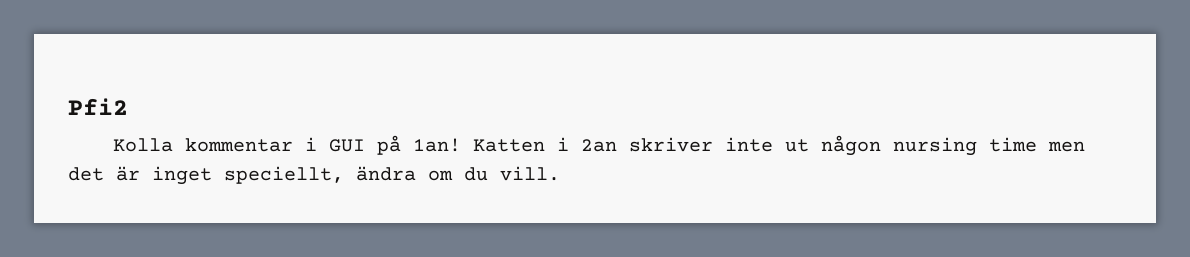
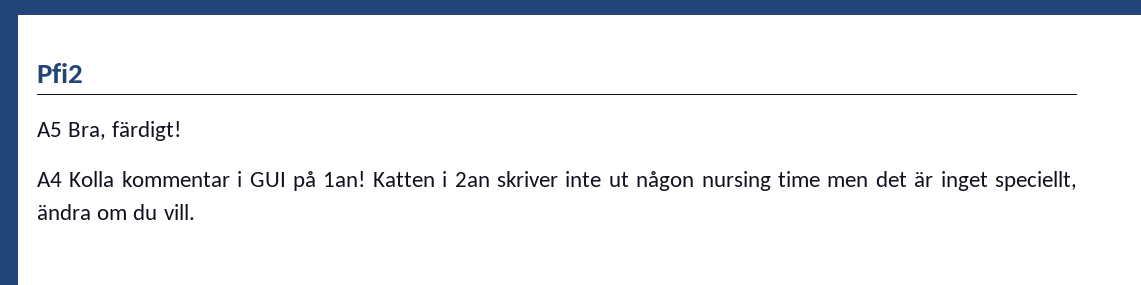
- Kolla kommentar i GUI på 1an!
+ A5 Bra, färdigt!
+ A4 Kolla kommentar i GUI på 1an!

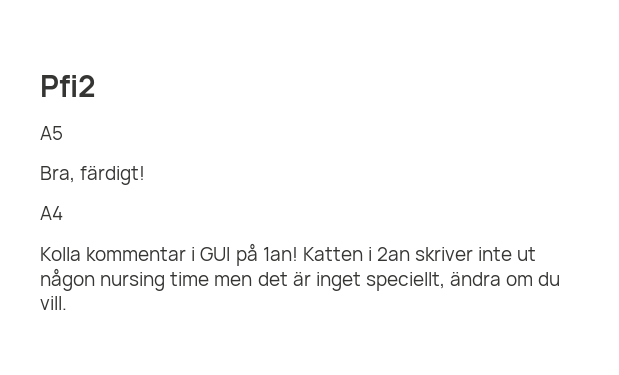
- A5 Bra, färdigt!
+ A5
+ Bra, färdigt!
- A4 Kolla kommentar i GUI på 1an!
+ A4
+ Kolla kommentar i GUI på 1an!

